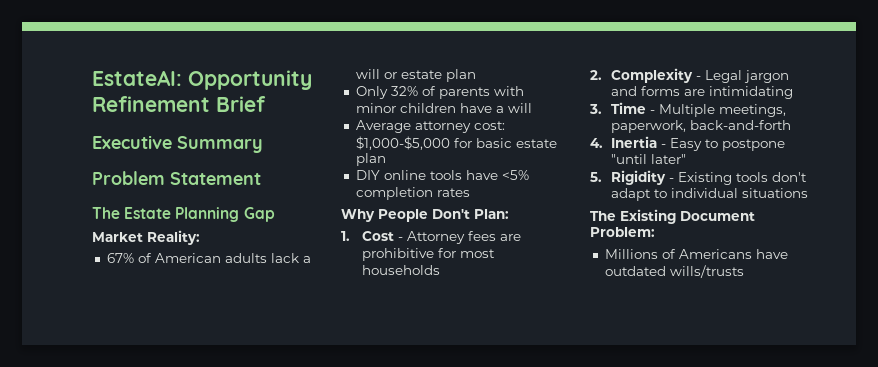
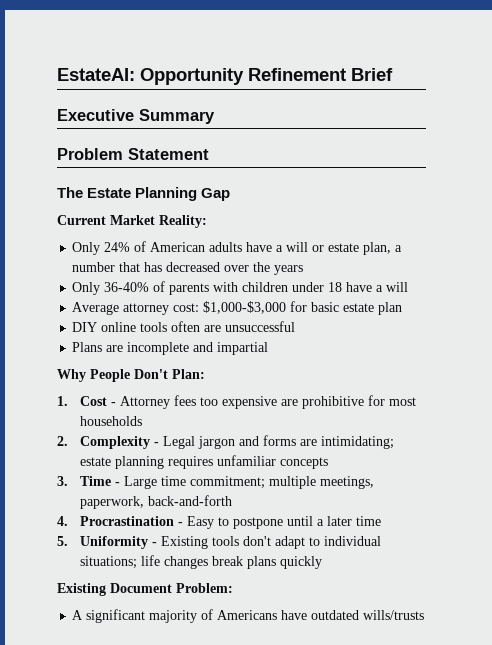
- Market Reality:
+ Current Market Reality:
- 67% of American adults lack a will or estate plan
- Only 32% of parents with minor children have a will
+ Only 24% of American adults have a will or estate plan, a number that has decreased over the years
+ Only 36-40% of parents with children under 18 have a will
- Average attorney cost: $1,000-$5,000 for basic estate plan
+ Average attorney cost: $1,000-$3,000 for basic estate plan
- DIY online tools have <5% completion rates
+ DIY online tools often are unsuccessful
+ Plans are incomplete and impartial
- 1. Cost - Attorney fees are prohibitive for most households
+ 1. Cost - Attorney fees too expensive are prohibitive for most households
- 2. Complexity - Legal jargon and forms are intimidating
+ 2. Complexity - Legal jargon and forms are intimidating; estate planning requires unfamiliar concepts
- 3. Time - Multiple meetings, paperwork, back-and-forth
+ 3. Time - Large time commitment; multiple meetings, paperwork, back-and-forth
- 4. Inertia - Easy to postpone "until later"
+ 4. Procrastination - Easy to postpone until a later time
- 5. Rigidity - Existing tools don't adapt to individual situations
- The Existing Document Problem:
+ 5. Uniformity - Existing tools don't adapt to individual situations; life changes break plans quickly
+ Existing Document Problem:
- Millions of Americans have outdated wills/trusts
+ A significant majority of Americans have outdated wills/trusts

